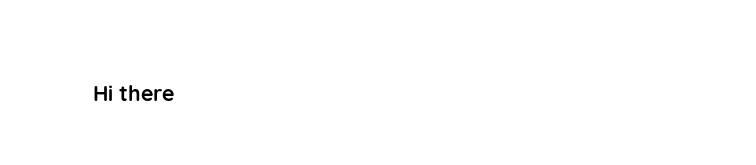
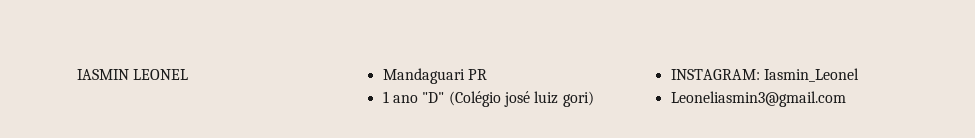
- Hi there
+ IASMIN LEONEL
+ Mandaguari PR
+ 1 ano "D" (Colégio josé luiz gori)
+ INSTAGRAM: Iasmin_Leonel
+ Leoneliasmin3@gmail.com

